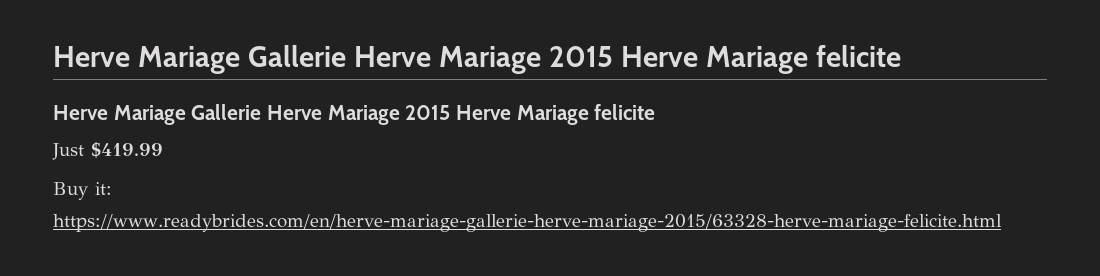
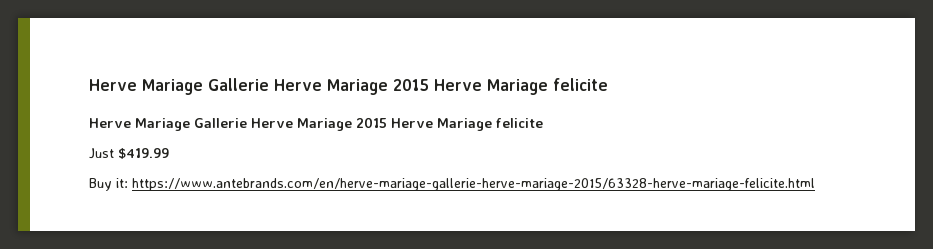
- Buy it: https://www.readybrides.com/en/herve-mariage-gallerie-herve-mariage-2015/63328-herve-mariage-felicite.html
+ Buy it: https://www.antebrands.com/en/herve-mariage-gallerie-herve-mariage-2015/63328-herve-mariage-felicite.html

